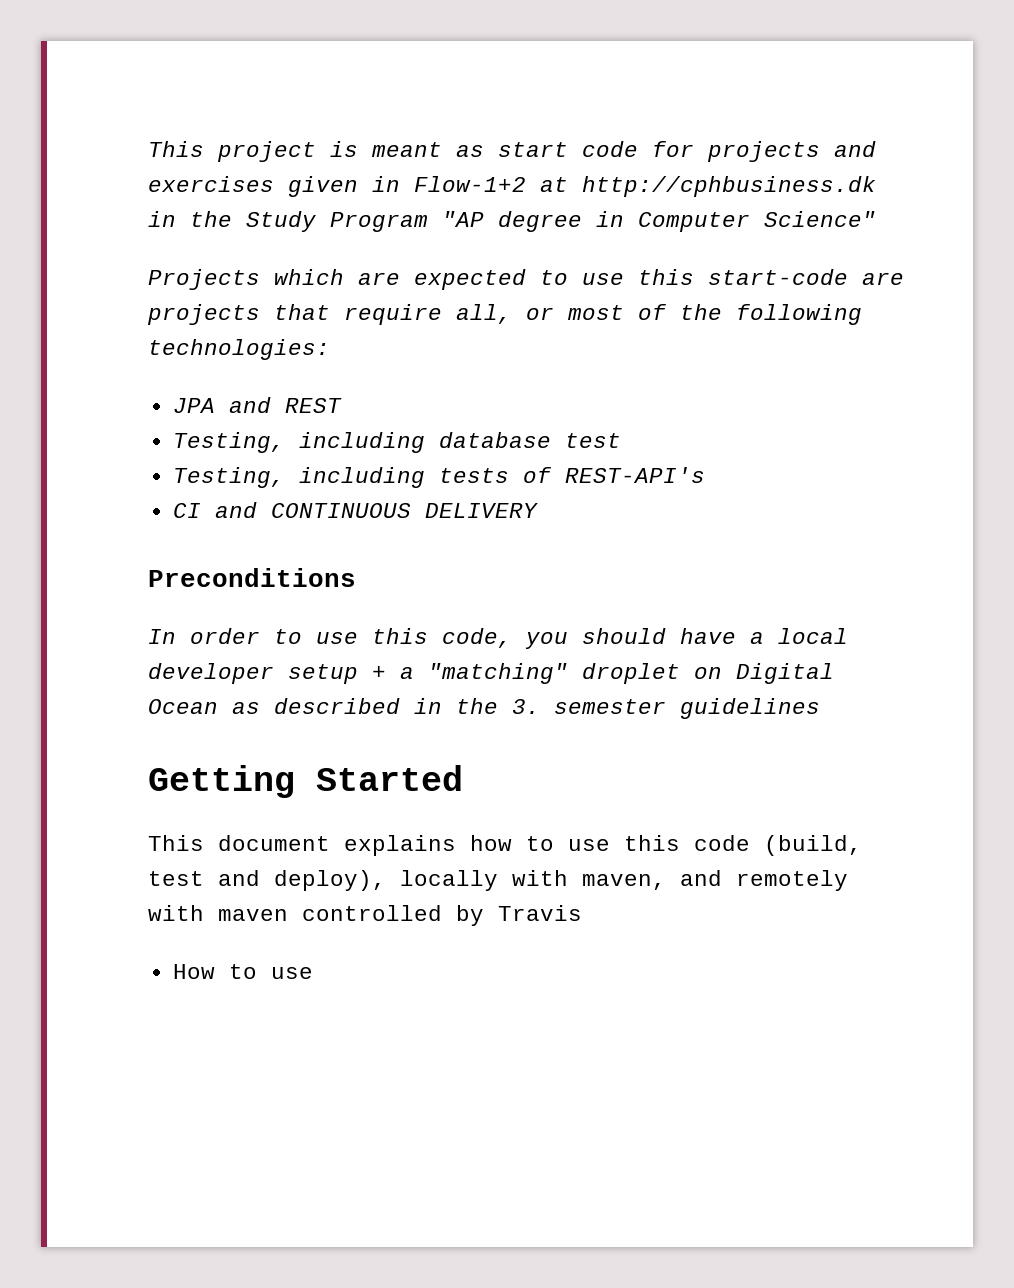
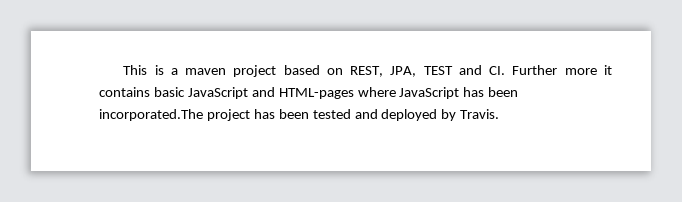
- This project is meant as start code for projects and exercises given in Flow-1+2 at http://cphbusiness.dk in the Study Program "AP degree in Computer Science"
- Projects which are expected to use this start-code are projects that require all, or most of the following technologies:
- JPA and REST
- Testing, including database test
- Testing, including tests of REST-API's
- CI and CONTINUOUS DELIVERY
- Preconditions
- In order to use this code, you should have a local developer setup + a "matching" droplet on Digital Ocean as described in the 3. semester guidelines
- Getting Started
- This document explains how to use this code (build, test and deploy), locally with maven, and remotely with maven controlled by Travis
- How to use
+ This is a maven project based on REST, JPA, TEST and CI. Further more it contains basic JavaScript and HTML-pages where JavaScript has been incorporated.The project has been tested and deployed by Travis.

